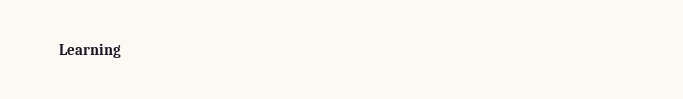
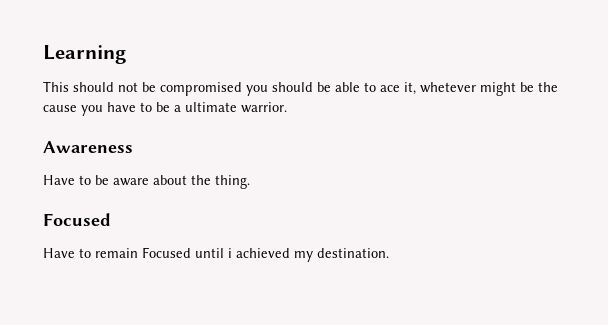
+ This should not be compromised you should be able to ace it, whetever might be the cause you have to be a ultimate warrior.
+ Awareness
+ Have to be aware about the thing.
+ Focused
+ Have to remain Focused until i achieved my destination.

